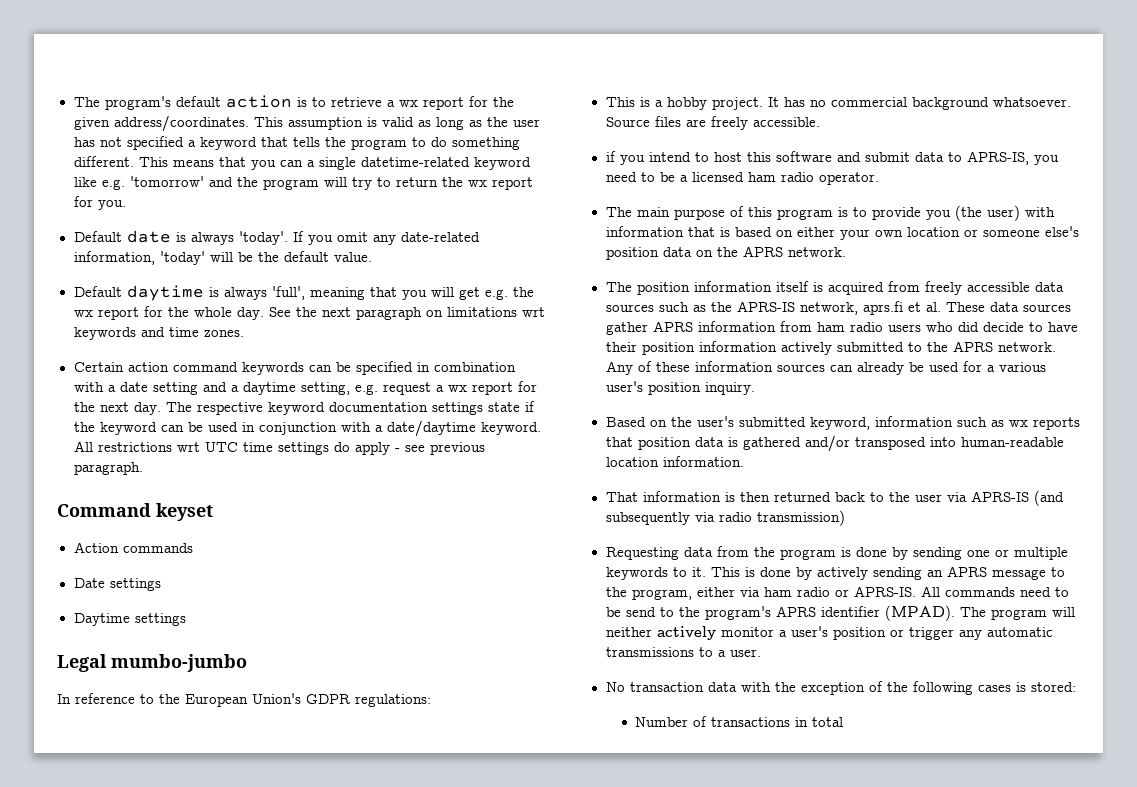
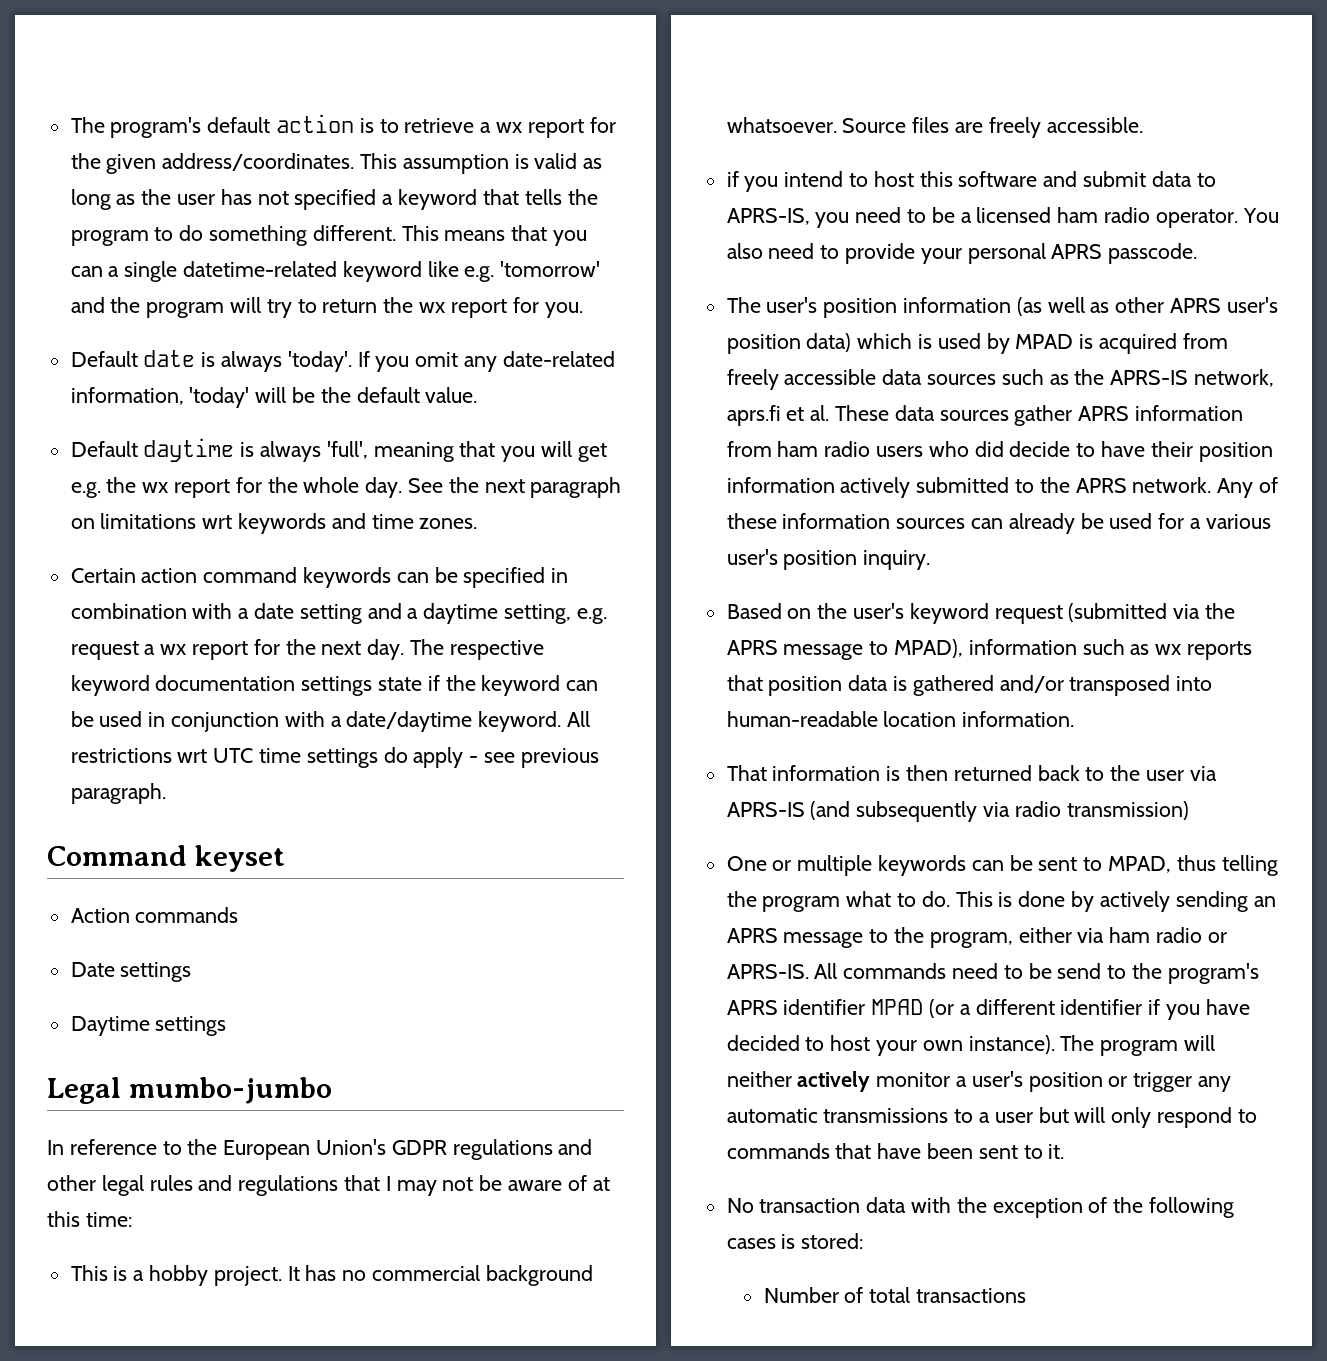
- In reference to the European Union's GDPR regulations:
+ In reference to the European Union's GDPR regulations and other legal rules and regulations that I may not be aware of at this time:
- if you intend to host this software and submit data to APRS-IS, you need to be a licensed ham radio operator.
- The main purpose of this program is to provide you (the user) with information that is based on either your own location or someone else's position data on the APRS network.
- The position information itself is acquired from freely accessible data sources such as the APRS-IS network, aprs.fi et al. These data sources gather APRS information from ham radio users who did decide to have their position information actively submitted to the APRS network.
+ if you intend to host this software and submit data to APRS-IS, you need to be a licensed ham radio operator. You also need to provide your personal APRS passcode.
+ The user's position information (as well as other APRS user's position data) which is used by MPAD is acquired from freely accessible data sources such as the APRS-IS network, aprs.fi et al. These data sources gather APRS information from ham radio users who did decide to have their position information actively submitted to the APRS network.
- Based on the user's submitted keyword, information such as wx reports that position data is gathered and/or transposed into human-readable location information.
+ Based on the user's keyword request (submitted via the APRS message to MPAD), information such as wx reports that position data is gathered and/or transposed into human-readable location information.
- Requesting data from the program is done by sending one or multiple keywords to it.
+ One or multiple keywords can be sent to MPAD, thus telling the program what to do.
- All commands need to be send to the program's APRS identifier (MPAD).
+ All commands need to be send to the program's APRS identifier MPAD (or a different identifier if you have decided to host your own instance).
- The program will neither actively monitor a user's position or trigger any automatic transmissions to a user.
+ The program will neither actively monitor a user's position or trigger any automatic transmissions to a user but will only respond to commands that have been sent to it.
- Number of transactions in total
+ Number of total transactions

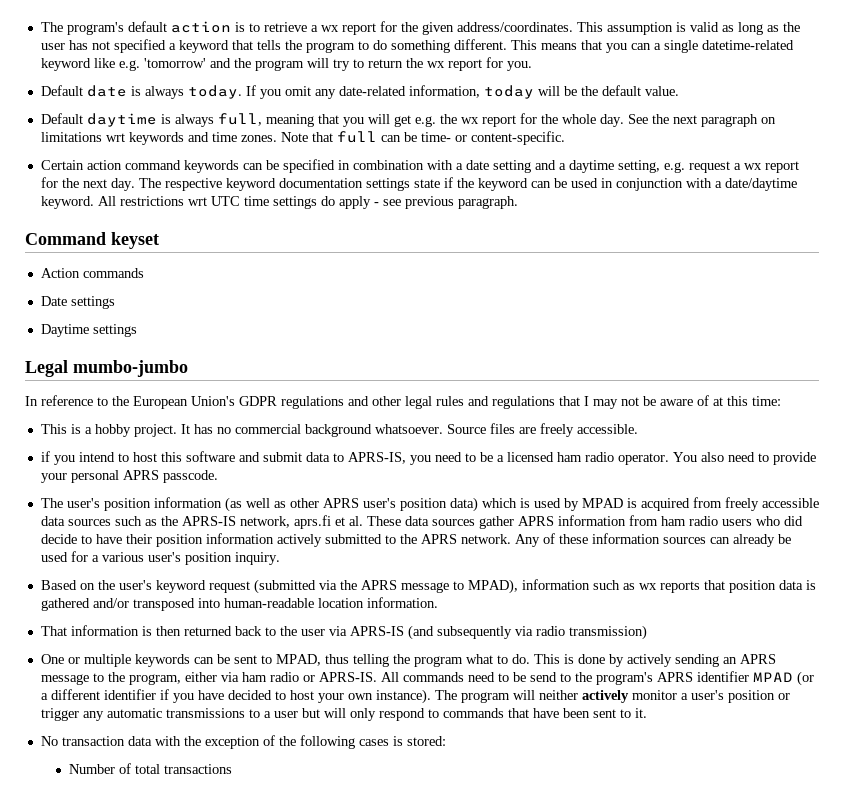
- Default date is always 'today'.
+ Default date is always today.
- If you omit any date-related information, 'today' will be the default value.
+ If you omit any date-related information, today will be the default value.
- Default daytime is always 'full', meaning that you will get e.g. the wx report for the whole day.
+ Default daytime is always full, meaning that you will get e.g. the wx report for the whole day.
+ Note that full can be time- or content-specific.

